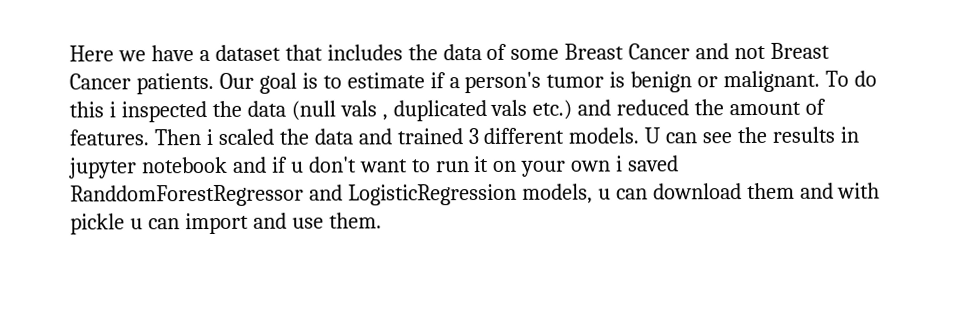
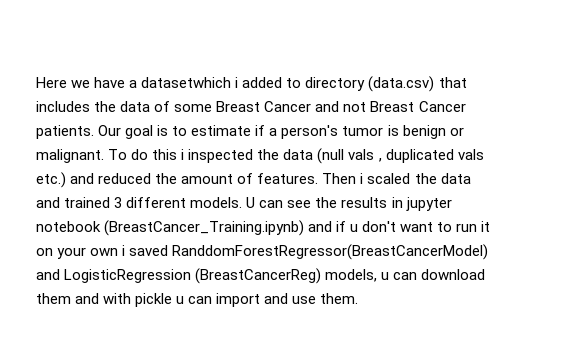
- Here we have a dataset that includes the data of some Breast Cancer and not Breast Cancer patients.
+ Here we have a datasetwhich i added to directory (data.csv) that includes the data of some Breast Cancer and not Breast Cancer patients.
- U can see the results in jupyter notebook and if u don't want to run it on your own i saved RanddomForestRegressor and LogisticRegression models, u can download them and with pickle u can import and use them.
+ U can see the results in jupyter notebook (BreastCancer_Training.ipynb) and if u don't want to run it on your own i saved RanddomForestRegressor(BreastCancerModel) and LogisticRegression (BreastCancerReg) models, u can download them and with pickle u can import and use them.

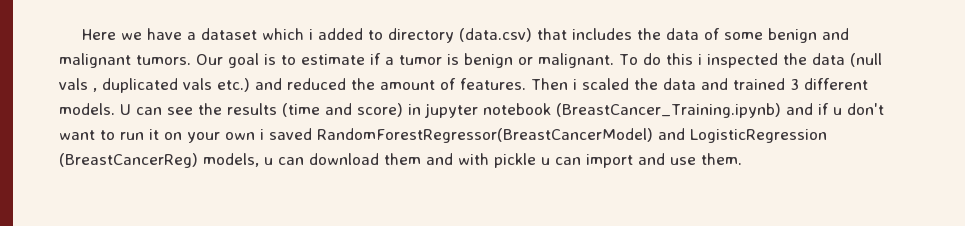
- Here we have a datasetwhich i added to directory (data.csv) that includes the data of some Breast Cancer and not Breast Cancer patients.
+ Here we have a dataset which i added to directory (data.csv) that includes the data of some benign and malignant tumors.
- Our goal is to estimate if a person's tumor is benign or malignant.
+ Our goal is to estimate if a tumor is benign or malignant.
- U can see the results in jupyter notebook (BreastCancer_Training.ipynb) and if u don't want to run it on your own i saved RanddomForestRegressor(BreastCancerModel) and LogisticRegression (BreastCancerReg) models, u can download them and with pickle u can import and use them.
+ U can see the results (time and score) in jupyter notebook (BreastCancer_Training.ipynb) and if u don't want to run it on your own i saved RandomForestRegressor(BreastCancerModel) and LogisticRegression (BreastCancerReg) models, u can download them and with pickle u can import and use them.

